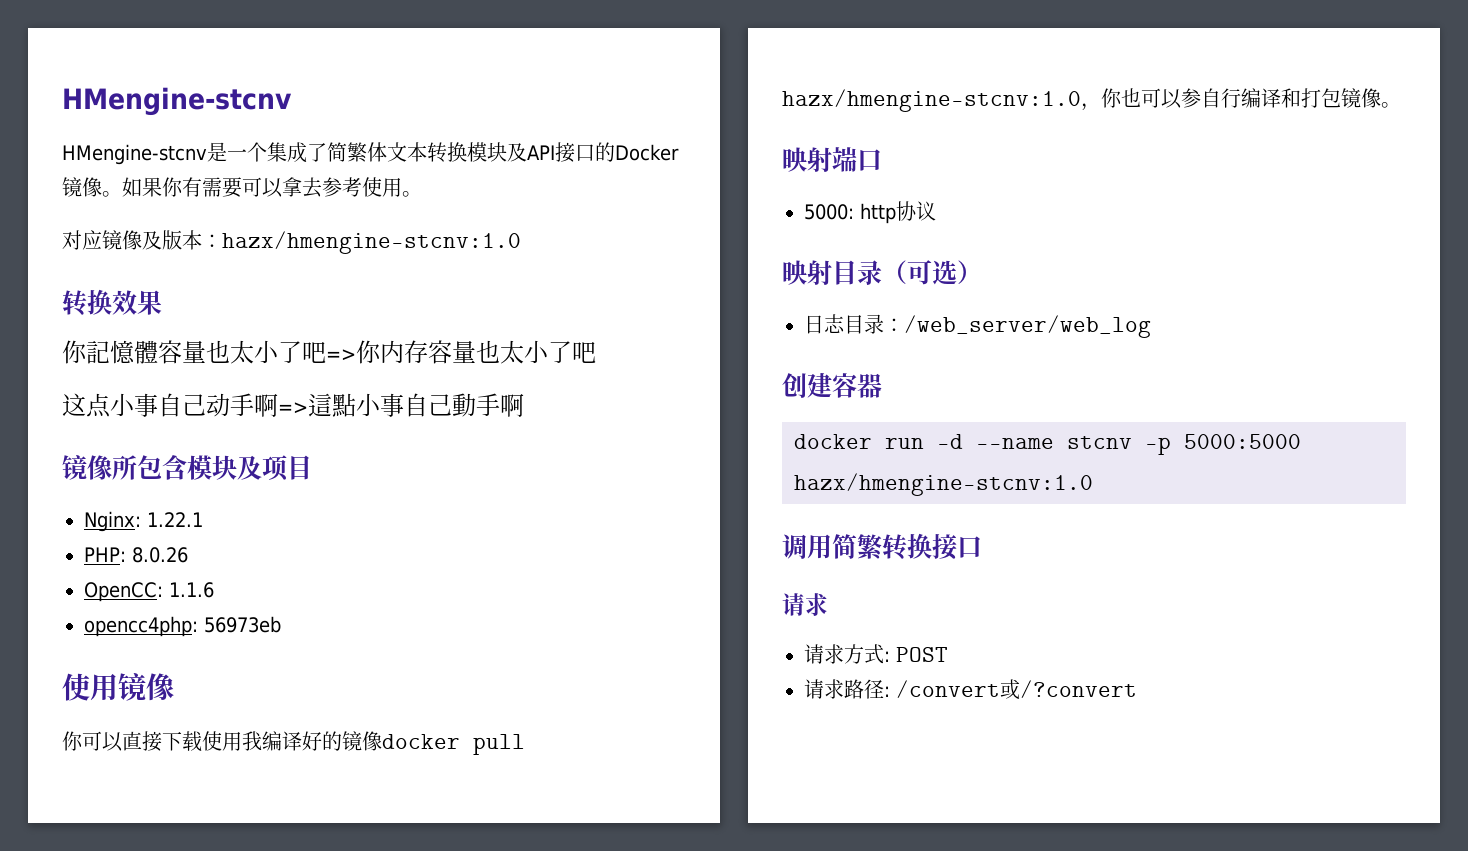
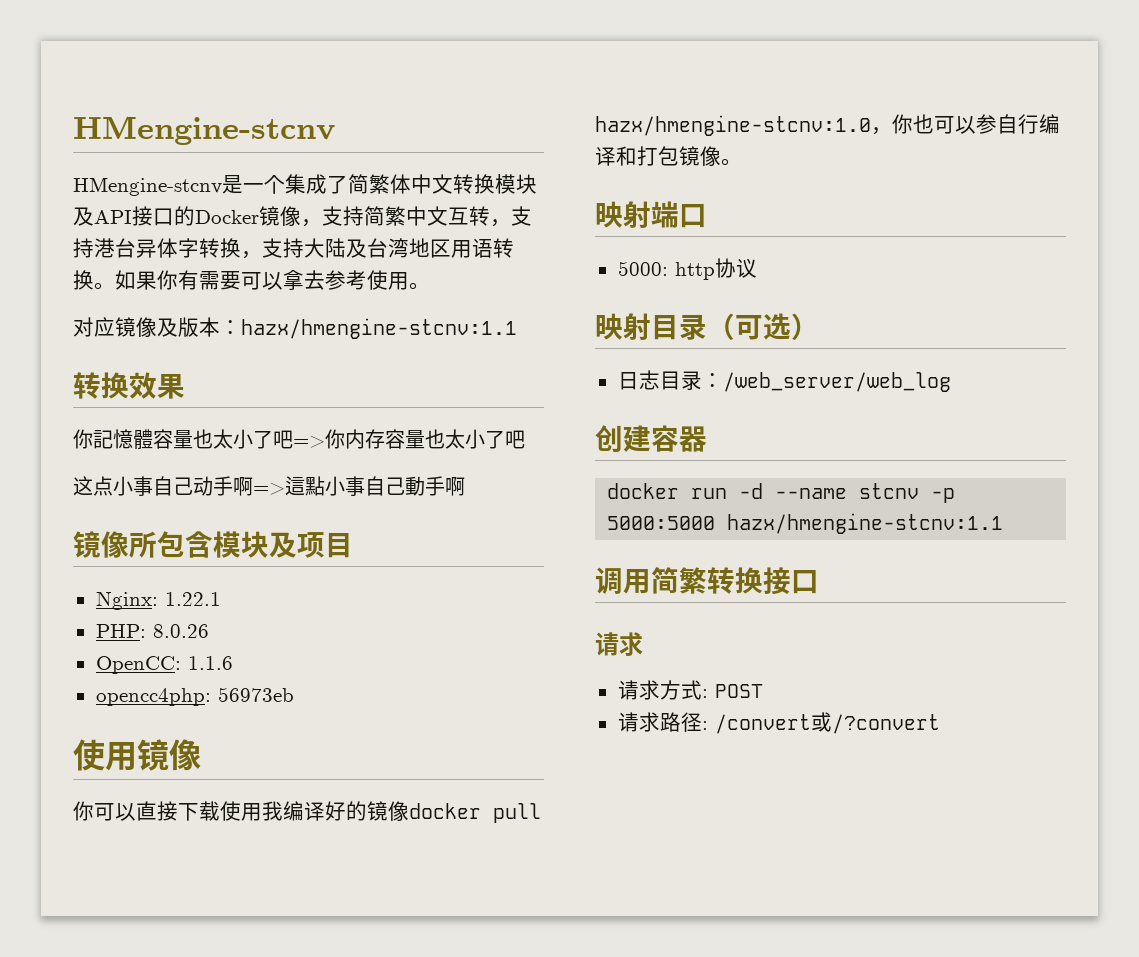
- HMengine-stcnv是一个集成了简繁体文本转换模块及API接口的Docker镜像。
+ HMengine-stcnv是一个集成了简繁体中文转换模块及API接口的Docker镜像，支持简繁中文互转，支持港台异体字转换，支持大陆及台湾地区用语转换。
- 对应镜像及版本：hazx/hmengine-stcnv:1.0
+ 对应镜像及版本：hazx/hmengine-stcnv:1.1
- docker run -d --name stcnv -p 5000:5000 hazx/hmengine-stcnv:1.0
+ docker run -d --name stcnv -p 5000:5000 hazx/hmengine-stcnv:1.1

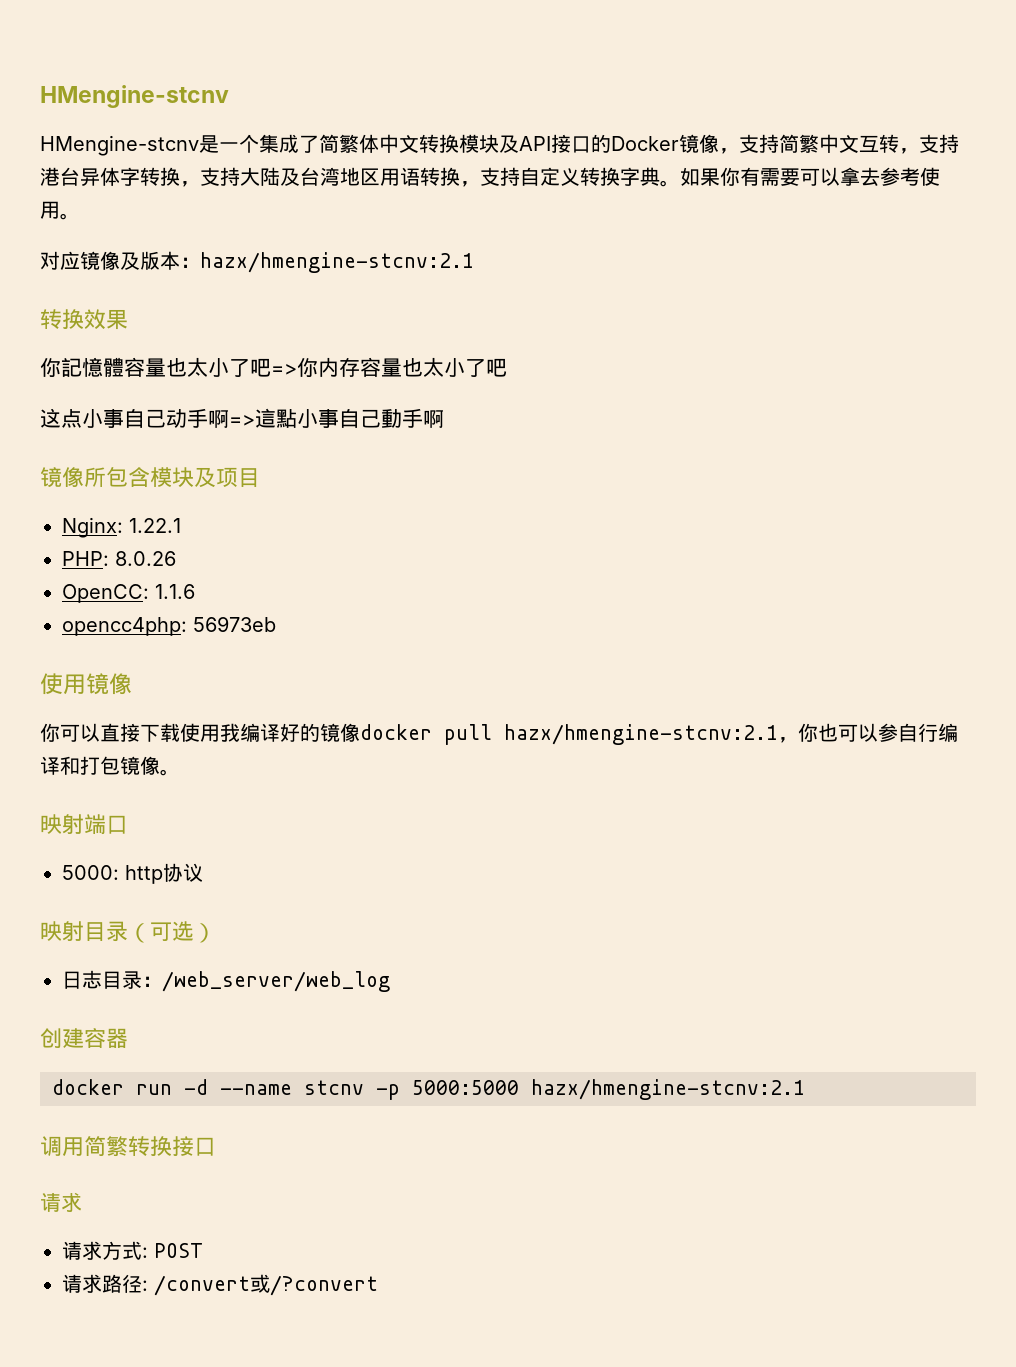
- HMengine-stcnv是一个集成了简繁体中文转换模块及API接口的Docker镜像，支持简繁中文互转，支持港台异体字转换，支持大陆及台湾地区用语转换。
+ HMengine-stcnv是一个集成了简繁体中文转换模块及API接口的Docker镜像，支持简繁中文互转，支持港台异体字转换，支持大陆及台湾地区用语转换，支持自定义转换字典。
- 对应镜像及版本：hazx/hmengine-stcnv:1.1
+ 对应镜像及版本：hazx/hmengine-stcnv:2.1
- 你可以直接下载使用我编译好的镜像docker pull hazx/hmengine-stcnv:1.0，你也可以参自行编译和打包镜像。
+ 你可以直接下载使用我编译好的镜像docker pull hazx/hmengine-stcnv:2.1，你也可以参自行编译和打包镜像。
- docker run -d --name stcnv -p 5000:5000 hazx/hmengine-stcnv:1.1
+ docker run -d --name stcnv -p 5000:5000 hazx/hmengine-stcnv:2.1

